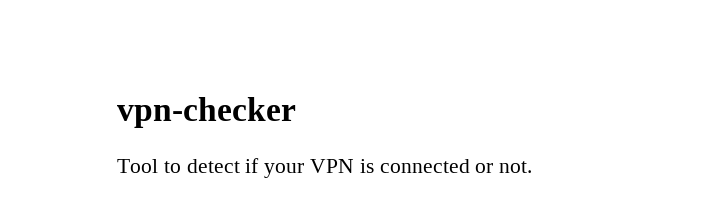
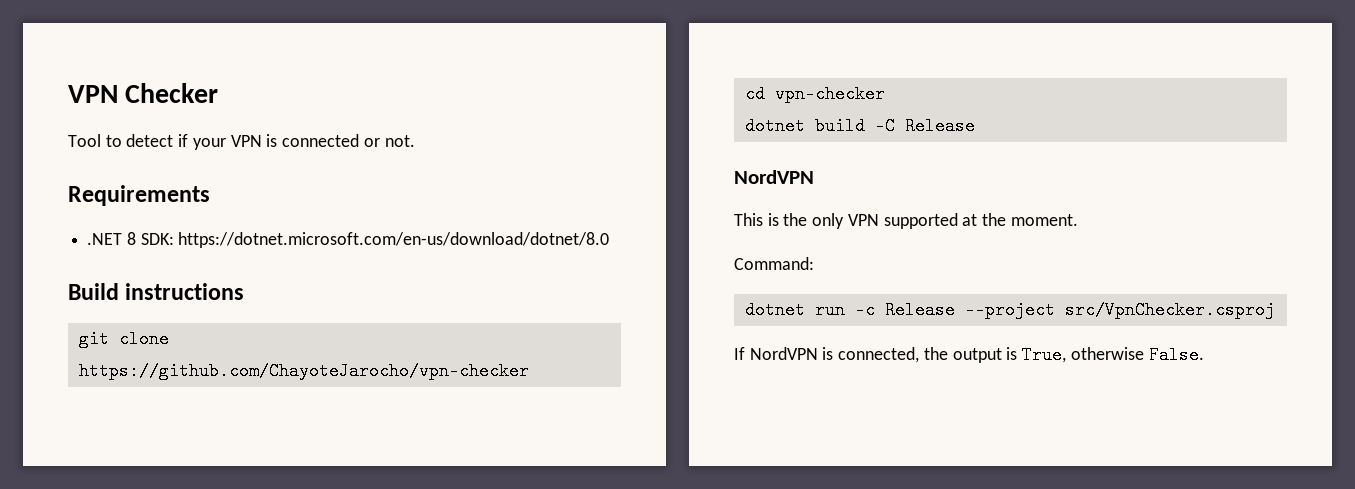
- vpn-checker
+ VPN Checker
+ Requirements
+ .NET 8 SDK: https://dotnet.microsoft.com/en-us/download/dotnet/8.0
+ Build instructions
+ git clone https://github.com/ChayoteJarocho/vpn-checker
+ cd vpn-checker
+ dotnet build -C Release
+ NordVPN
+ This is the only VPN supported at the moment.
+ Command:
+ dotnet run -c Release --project src/VpnChecker.csproj
+ If NordVPN is connected, the output is True, otherwise False.

